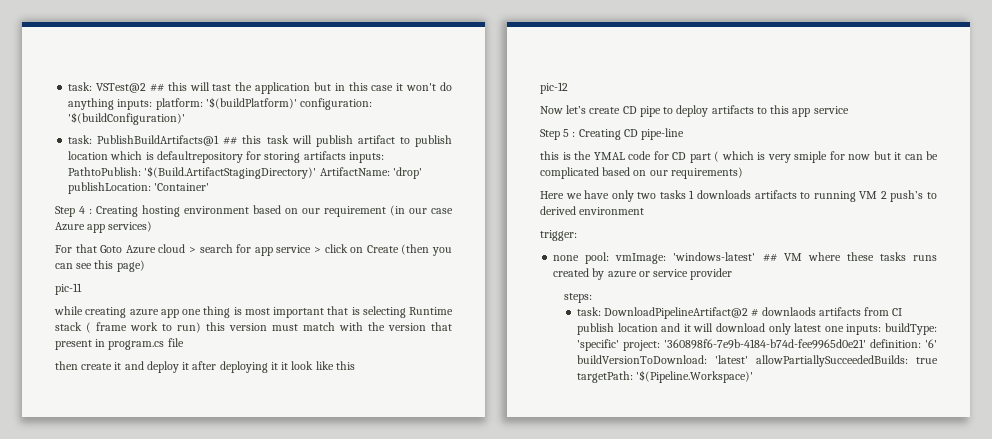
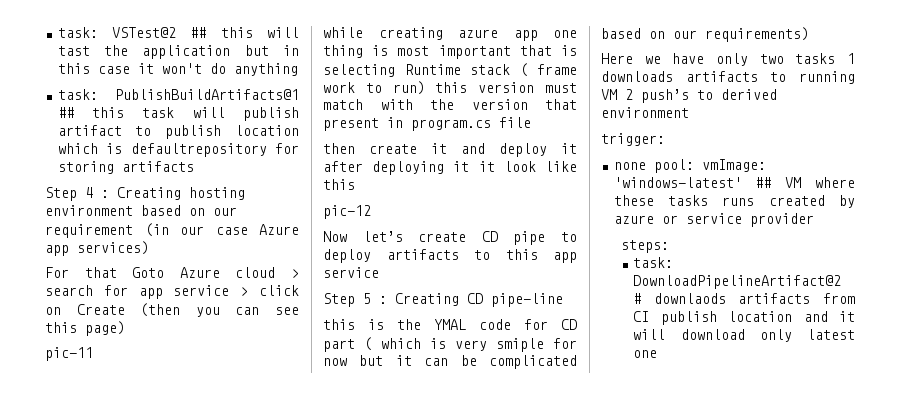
- task: VSTest@2 ## this will tast the application but in this case it won't do anything inputs: platform: '$(buildPlatform)' configuration: '$(buildConfiguration)'
+ task: VSTest@2 ## this will tast the application but in this case it won't do anything
- task: PublishBuildArtifacts@1 ## this task will publish artifact to publish location which is defaultrepository for storing artifacts inputs: PathtoPublish: '$(Build.ArtifactStagingDirectory)' ArtifactName: 'drop' publishLocation: 'Container'
+ task: PublishBuildArtifacts@1 ## this task will publish artifact to publish location which is defaultrepository for storing artifacts
- task: DownloadPipelineArtifact@2 # downlaods artifacts from CI publish location and it will download only latest one inputs: buildType: 'specific' project: '360898f6-7e9b-4184-b74d-fee9965d0e21' definition: '6' buildVersionToDownload: 'latest' allowPartiallySucceededBuilds: true targetPath: '$(Pipeline.Workspace)'
+ task: DownloadPipelineArtifact@2 # downlaods artifacts from CI publish location and it will download only latest one

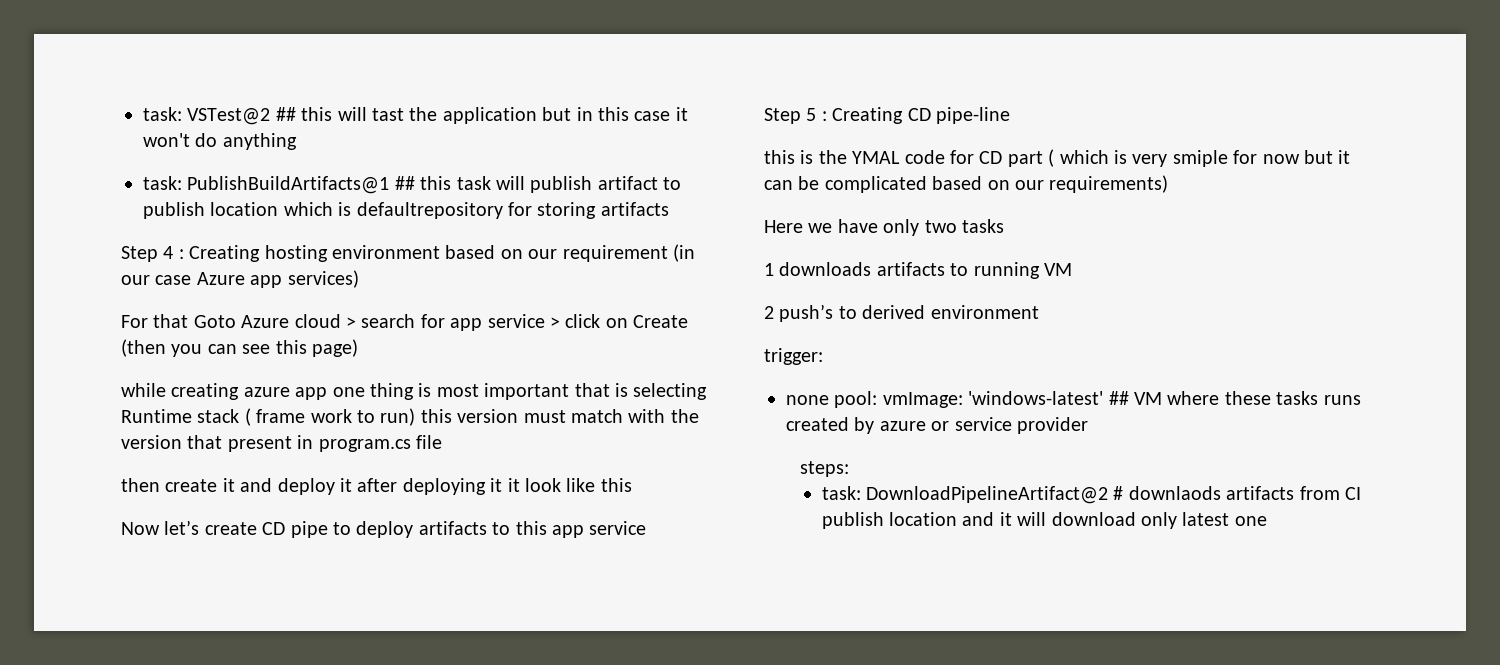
- pic-11
- pic-12
- Here we have only two tasks 1 downloads artifacts to running VM 2 push’s to derived environment
+ Here we have only two tasks
+ 1 downloads artifacts to running VM
+ 2 push’s to derived environment

